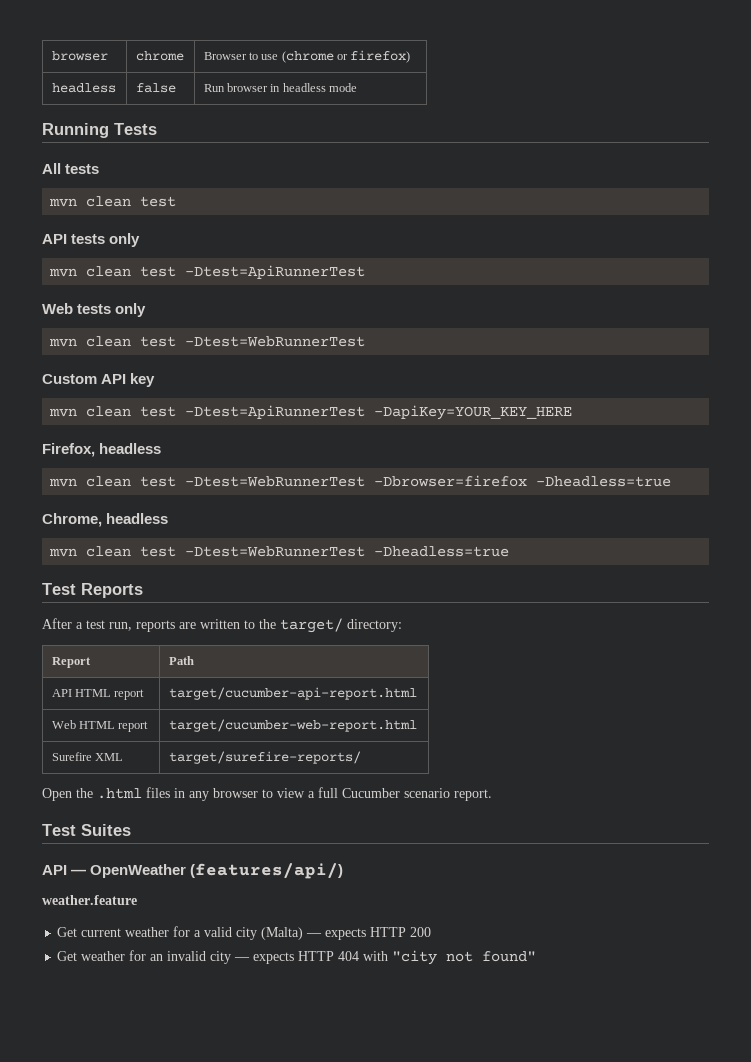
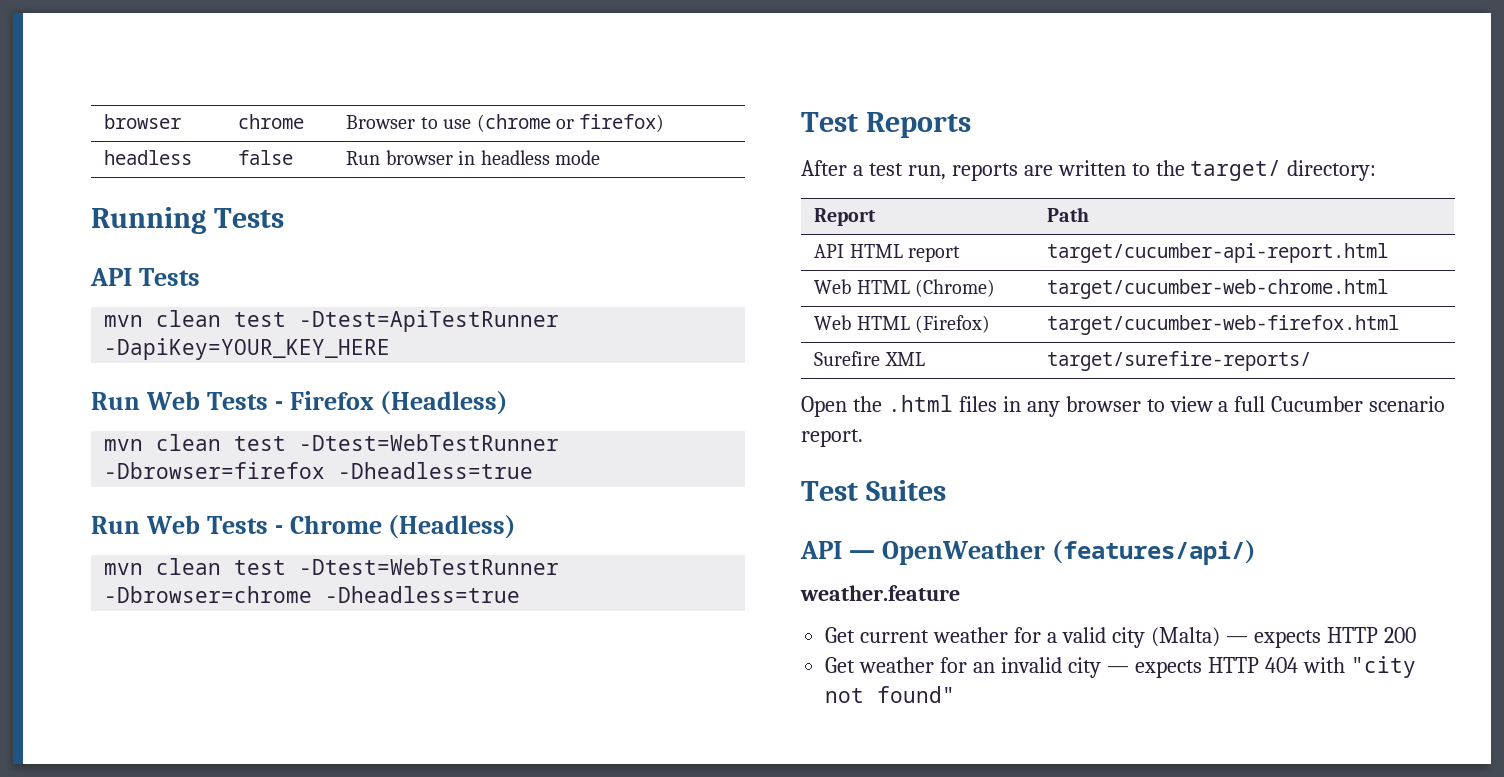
- All tests
- mvn clean test
- API tests only
- mvn clean test -Dtest=ApiRunnerTest
- Web tests only
- mvn clean test -Dtest=WebRunnerTest
- Custom API key
- mvn clean test -Dtest=ApiRunnerTest -DapiKey=YOUR_KEY_HERE
- Firefox, headless
- mvn clean test -Dtest=WebRunnerTest -Dbrowser=firefox -Dheadless=true
- Chrome, headless
- mvn clean test -Dtest=WebRunnerTest -Dheadless=true
+ API Tests
+ mvn clean test -Dtest=ApiTestRunner -DapiKey=YOUR_KEY_HERE
+ Run Web Tests - Firefox (Headless)
+ mvn clean test -Dtest=WebTestRunner -Dbrowser=firefox -Dheadless=true
+ Run Web Tests - Chrome (Headless)
+ mvn clean test -Dtest=WebTestRunner -Dbrowser=chrome -Dheadless=true
- Web HTML report | target/cucumber-web-report.html
+ Web HTML (Chrome) | target/cucumber-web-chrome.html
+ Web HTML (Firefox) | target/cucumber-web-firefox.html

